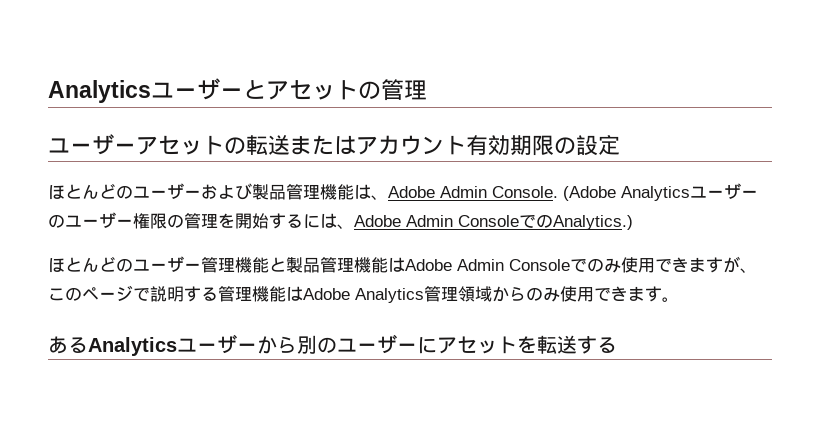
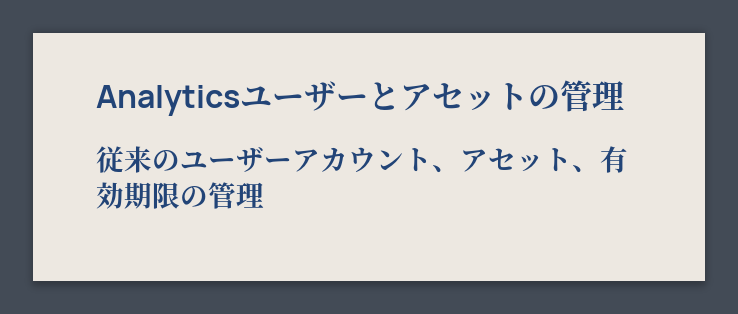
- ユーザーアセットの転送またはアカウント有効期限の設定
- ほとんどのユーザーおよび製品管理機能は、Adobe Admin Console. (Adobe Analyticsユーザーのユーザー権限の管理を開始するには、Adobe Admin ConsoleでのAnalytics.)
- ほとんどのユーザー管理機能と製品管理機能はAdobe Admin Consoleでのみ使用できますが、このページで説明する管理機能はAdobe Analytics管理領域からのみ使用できます。
- あるAnalyticsユーザーから別のユーザーにアセットを転送する
+ 従来のユーザーアカウント、アセット、有効期限の管理

